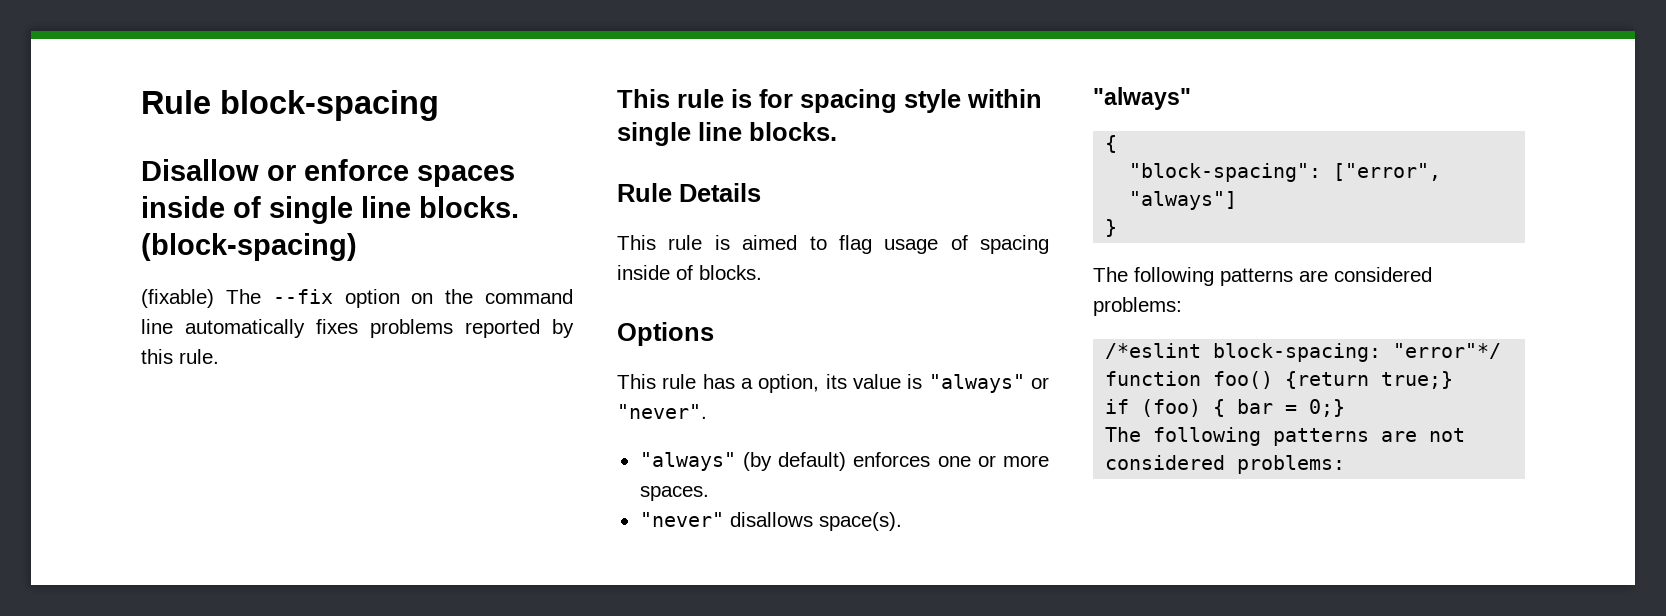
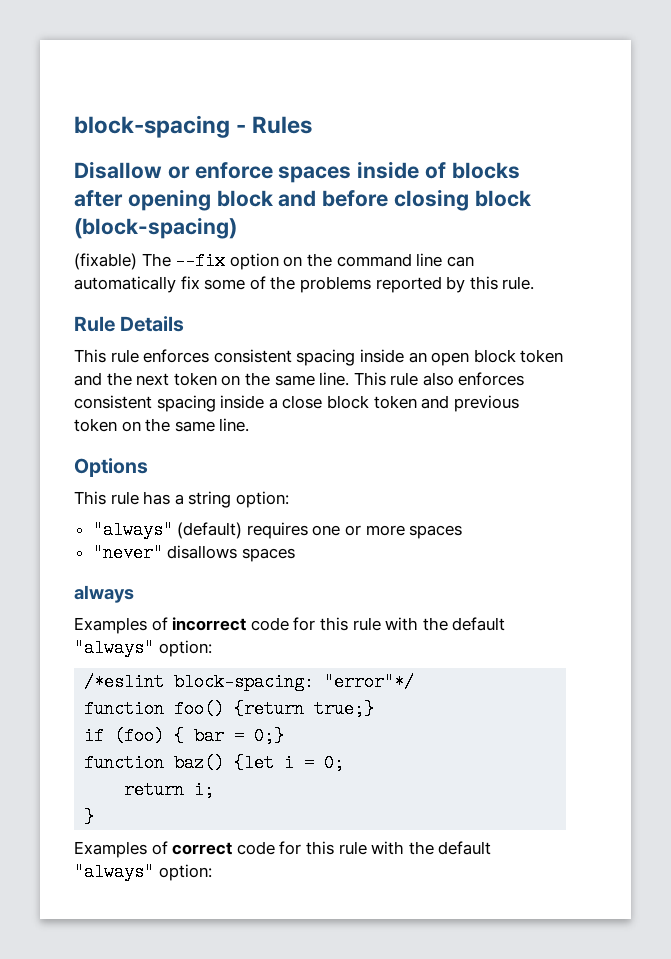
- Rule block-spacing
+ block-spacing - Rules
- Disallow or enforce spaces inside of single line blocks. (block-spacing)
+ Disallow or enforce spaces inside of blocks after opening block and before closing block (block-spacing)
- (fixable) The --fix option on the command line automatically fixes problems reported by this rule.
+ (fixable) The --fix option on the command line can automatically fix some of the problems reported by this rule.
- This rule is for spacing style within single line blocks.
  Rule Details
- This rule is aimed to flag usage of spacing inside of blocks.
+ This rule enforces consistent spacing inside an open block token and the next token on the same line. This rule also enforces consistent spacing inside a close block token and previous token on the same line.
- This rule has a option, its value is "always" or "never".
- "always" (by default) enforces one or more spaces.
+ This rule has a string option:
+ "always" (default) requires one or more spaces
- "never" disallows space(s).
- "always"
- {
- "block-spacing": ["error", "always"]
- }
- The following patterns are considered problems:
+ "never" disallows spaces
+ always
+ Examples of incorrect code for this rule with the default "always" option:
- The following patterns are not considered problems:
+ function baz() {let i = 0;
+ return i;
+ }
+ Examples of correct code for this rule with the default "always" option:

